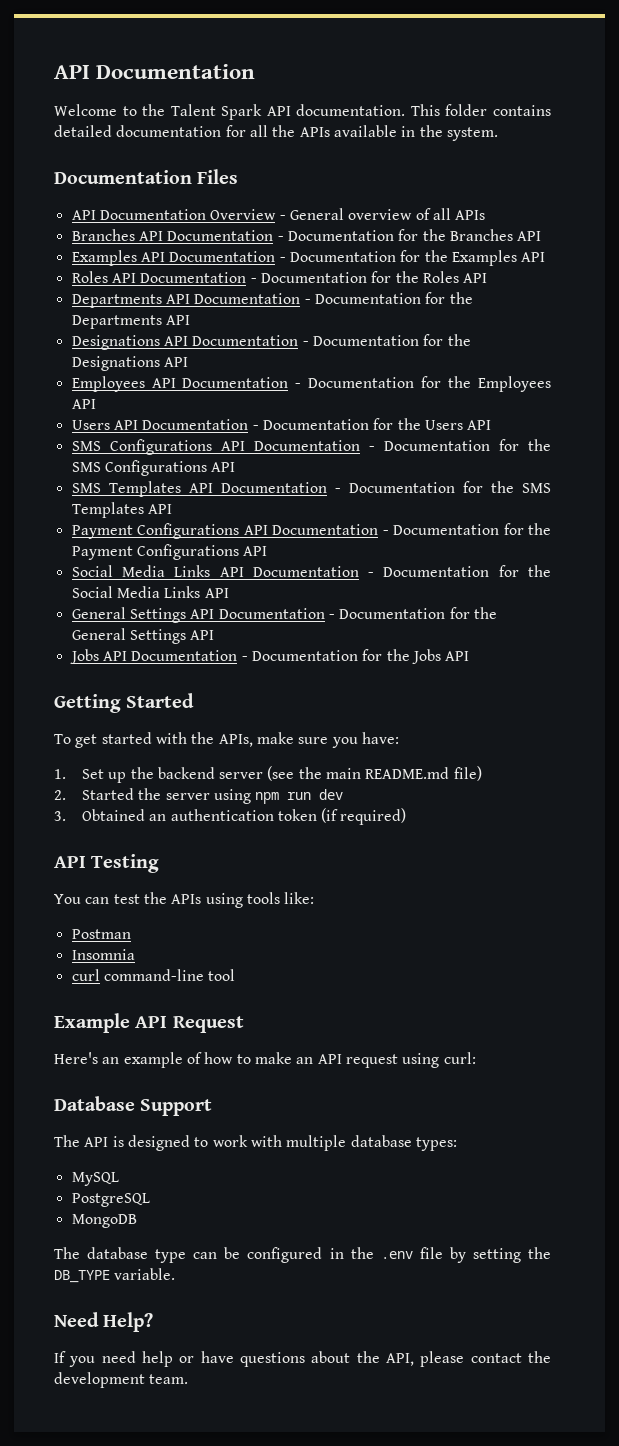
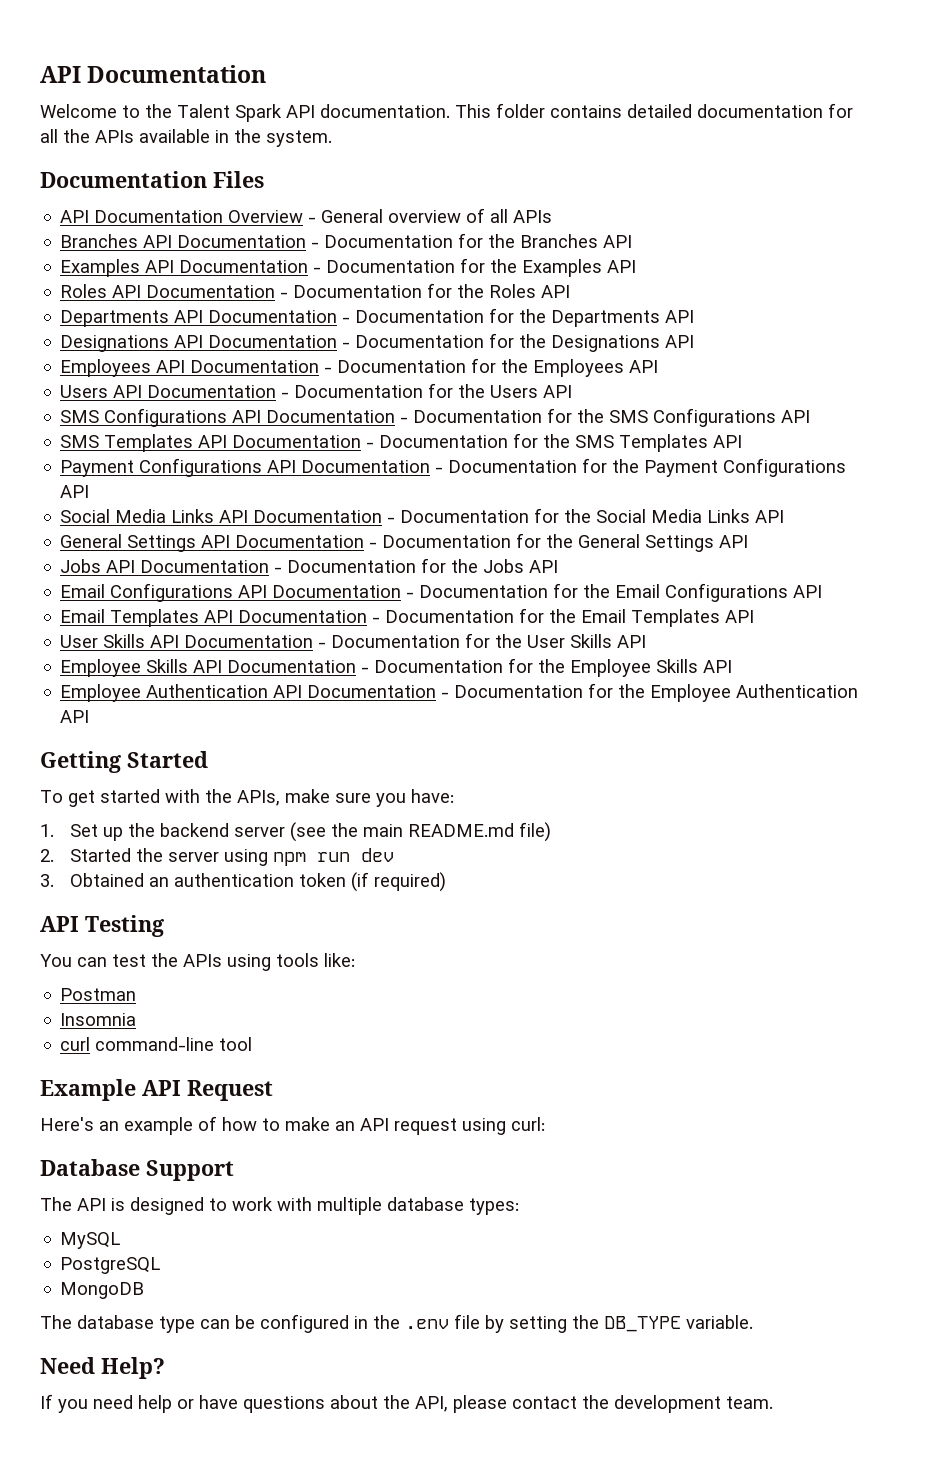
+ Email Configurations API Documentation - Documentation for the Email Configurations API
+ Email Templates API Documentation - Documentation for the Email Templates API
+ User Skills API Documentation - Documentation for the User Skills API
+ Employee Skills API Documentation - Documentation for the Employee Skills API
+ Employee Authentication API Documentation - Documentation for the Employee Authentication API

